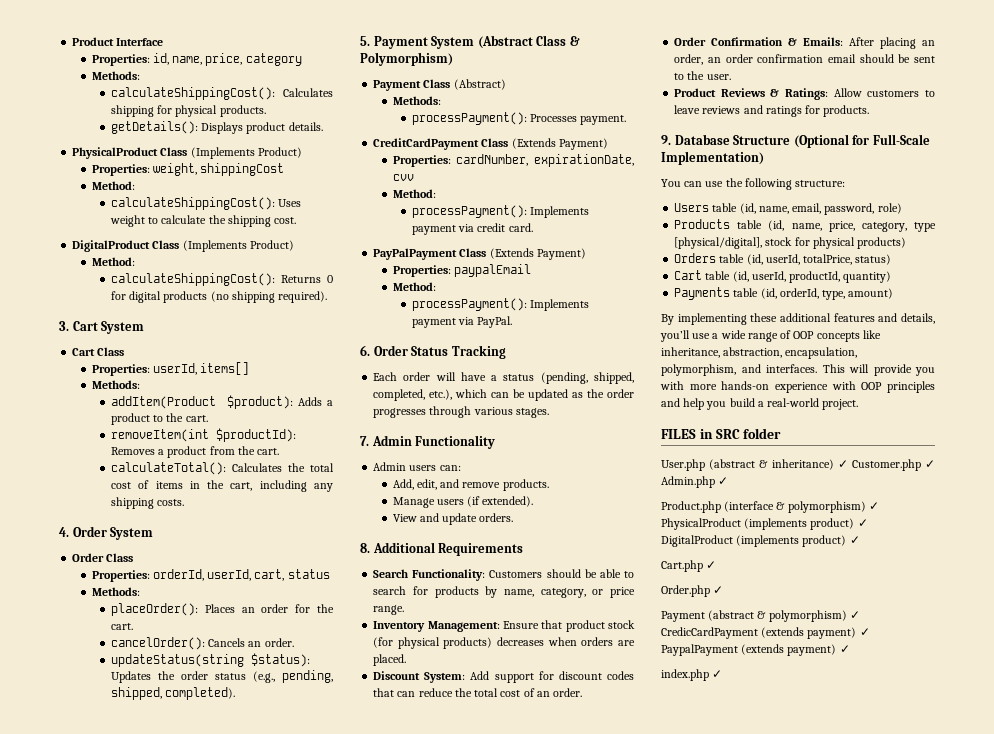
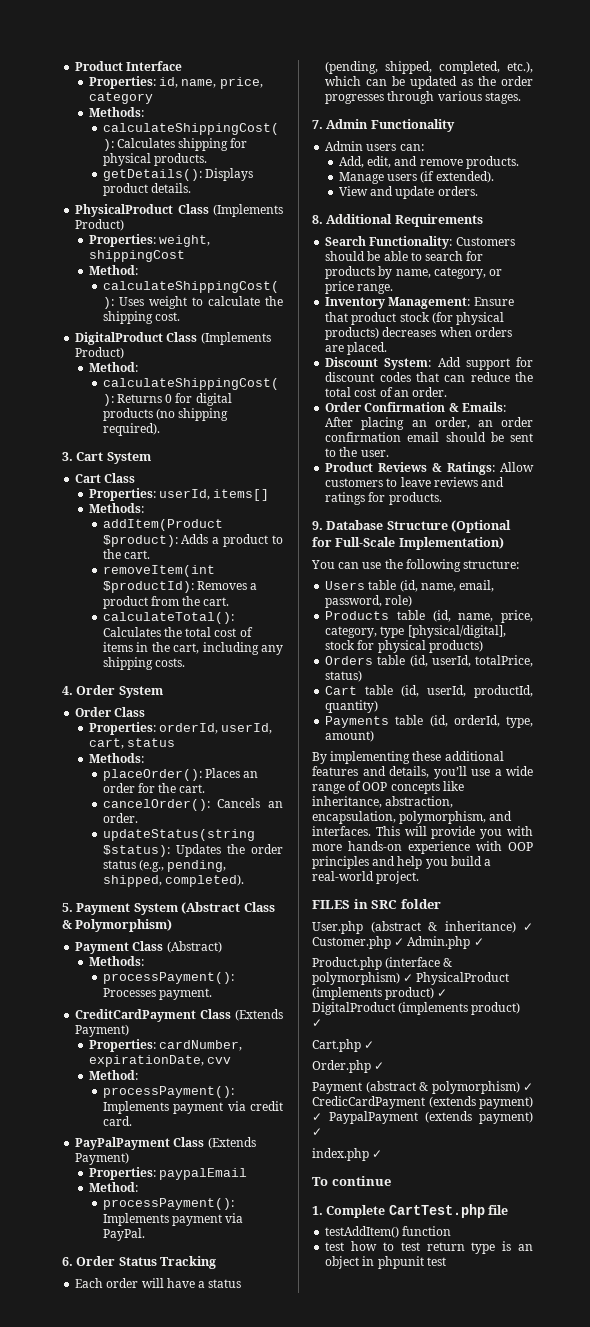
+ To continue
+ 1. Complete CartTest.php file
+ testAddItem() function
+ test how to test return type is an object in phpunit test

